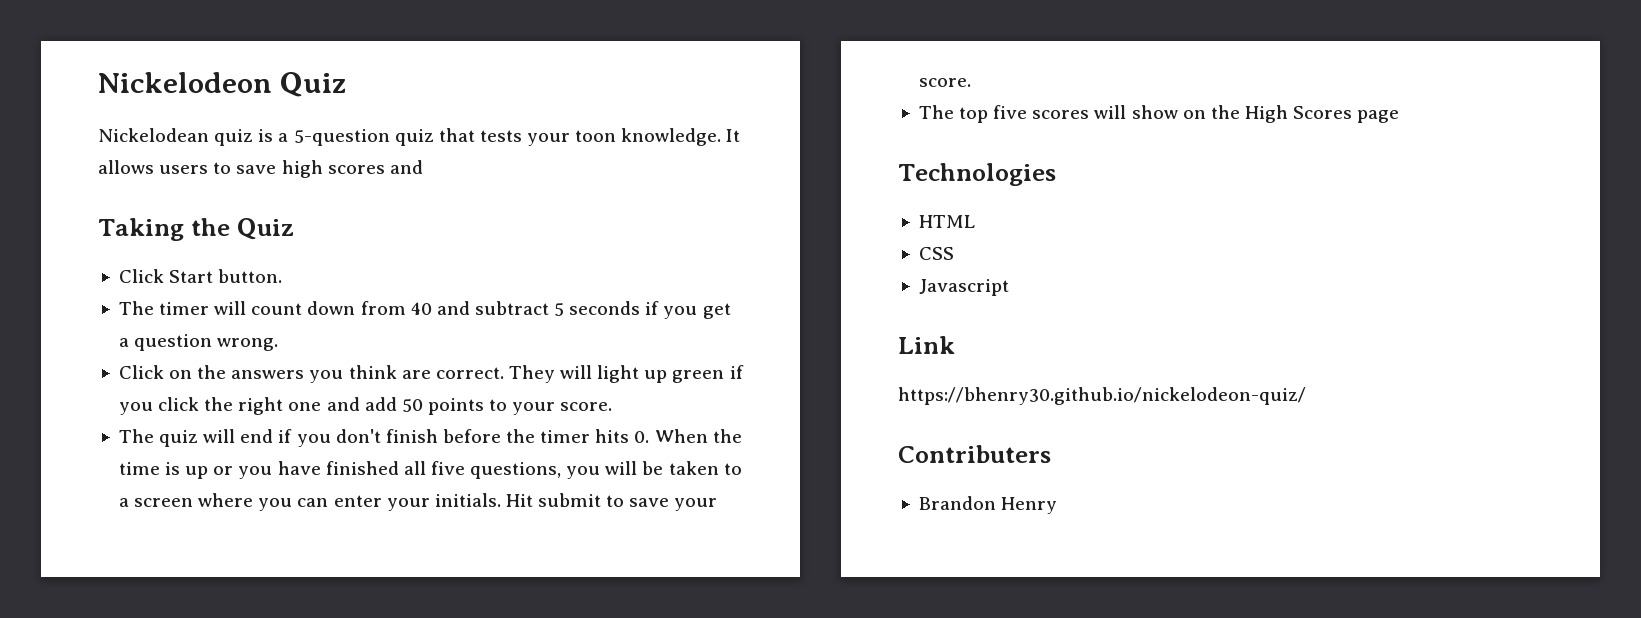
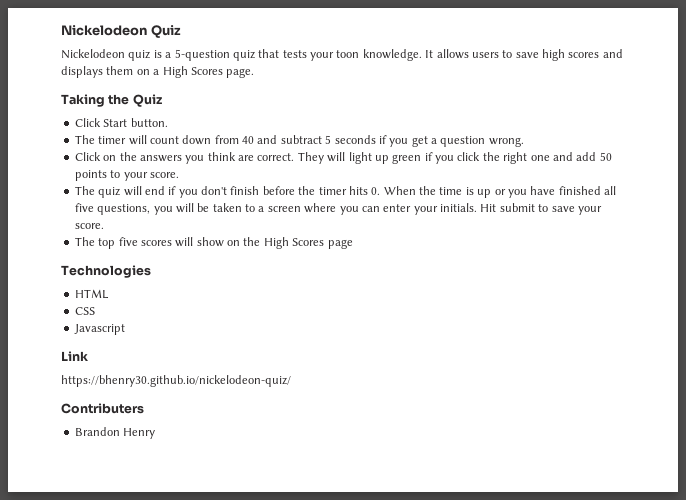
- Nickelodean quiz is a 5-question quiz that tests your toon knowledge.
+ Nickelodeon quiz is a 5-question quiz that tests your toon knowledge.
- It allows users to save high scores and
+ It allows users to save high scores and displays them on a High Scores page.

